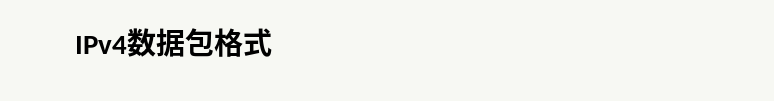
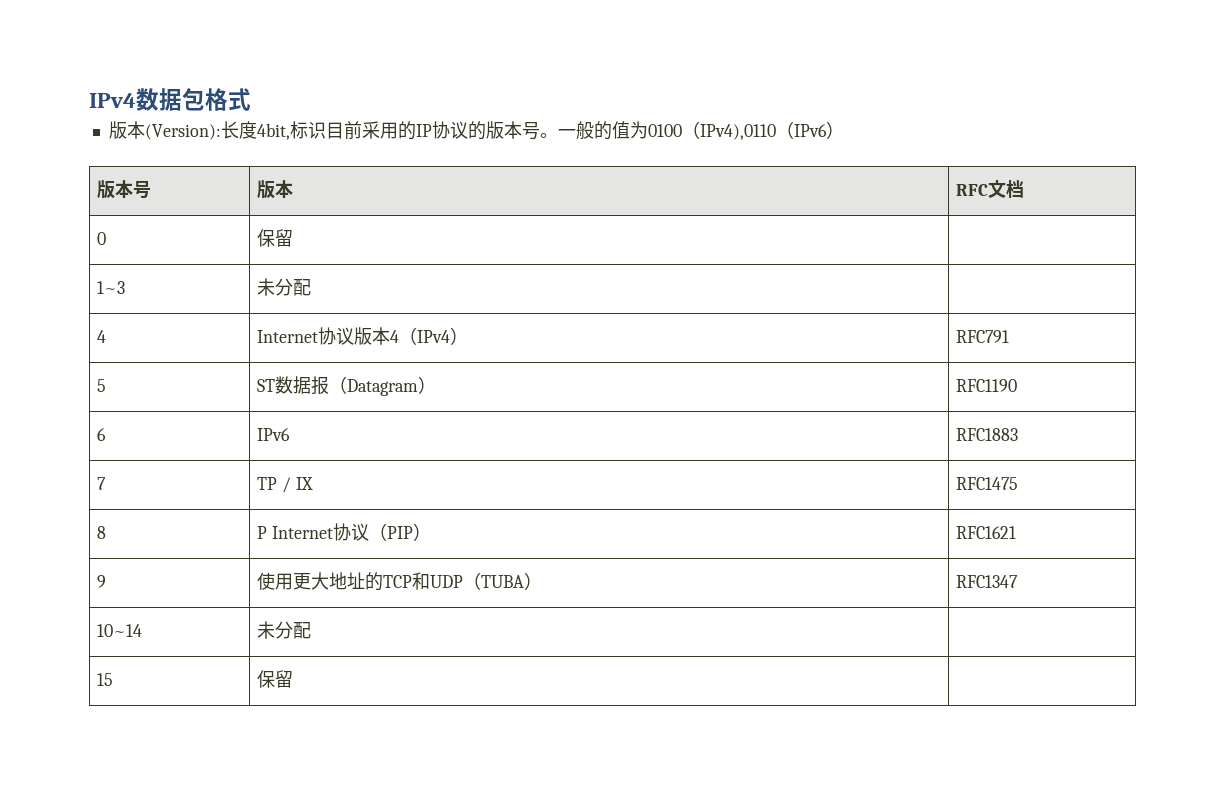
+ 版本(Version):长度4bit,标识目前采用的IP协议的版本号。一般的值为0100（IPv4),0110（IPv6）
+ 版本号 | 版本 | RFC文档
+ 0 | 保留 |
+ 1~3 | 未分配 |
+ 4 | Internet协议版本4（IPv4） | RFC791
+ 5 | ST数据报（Datagram） | RFC1190
+ 6 | IPv6 | RFC1883
+ 7 | TP / IX | RFC1475
+ 8 | P Internet协议（PIP） | RFC1621
+ 9 | 使用更大地址的TCP和UDP（TUBA） | RFC1347
+ 10~14 | 未分配 |
+ 15 | 保留 |

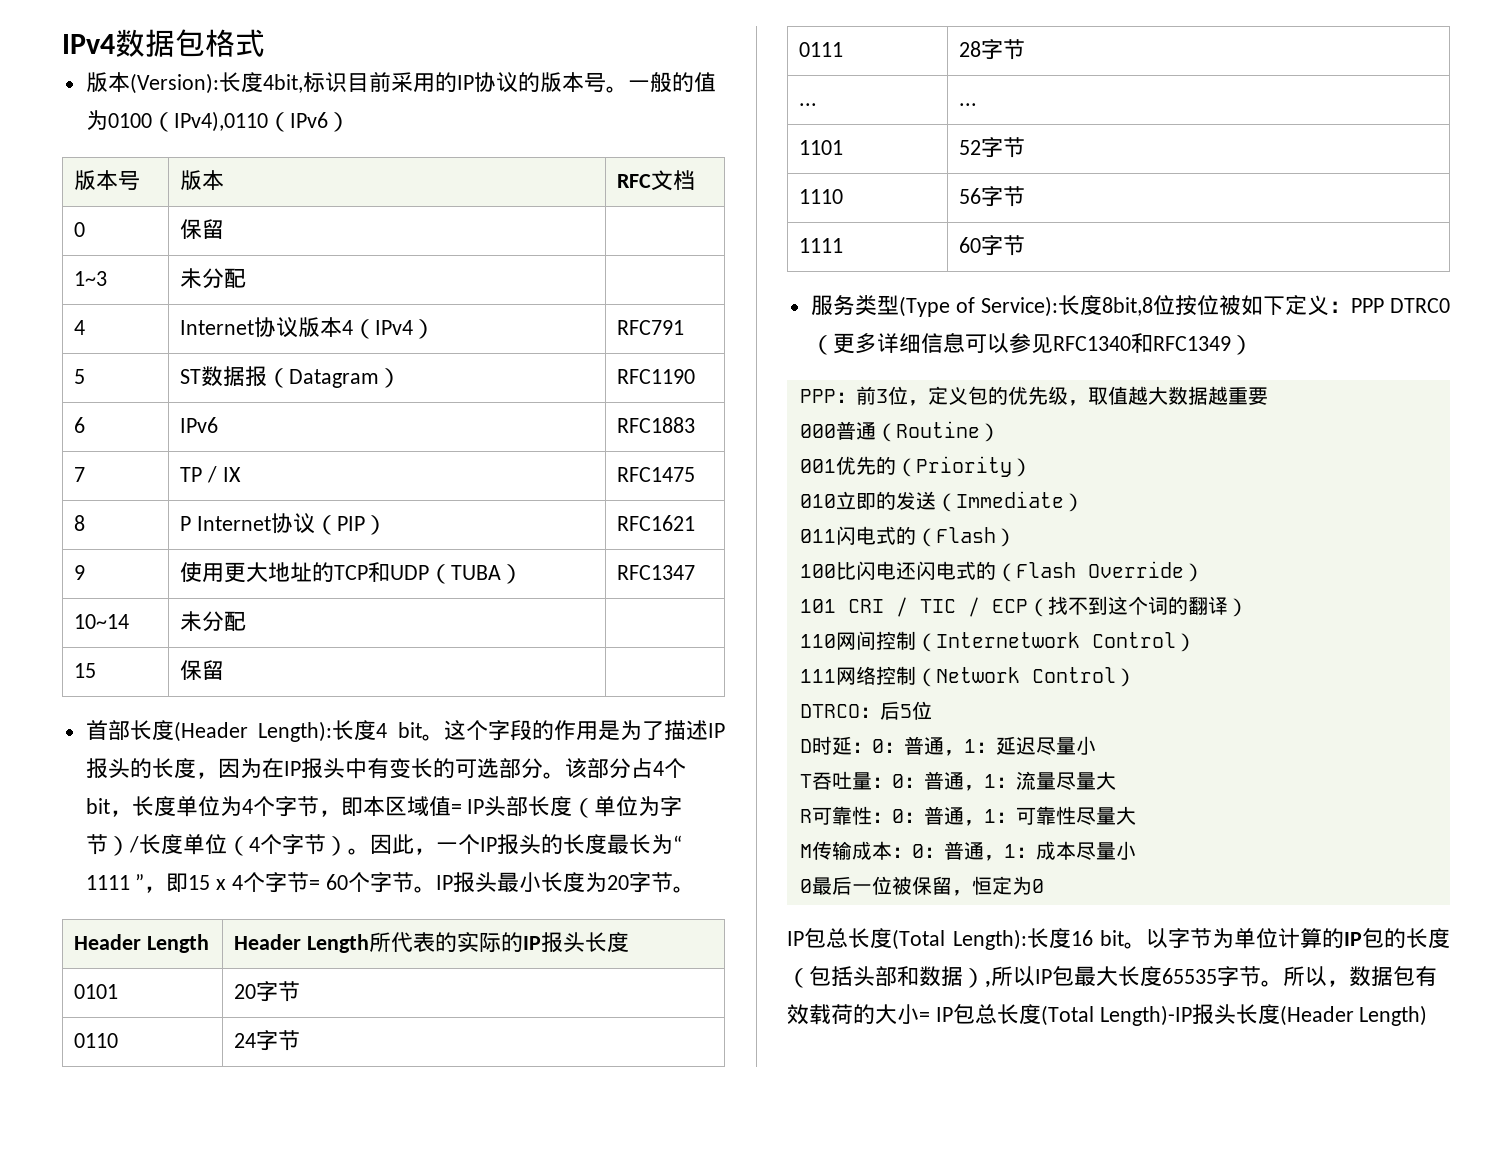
+ 首部长度(Header Length):长度4 bit。这个字段的作用是为了描述IP报头的长度，因为在IP报头中有变长的可选部分。该部分占4个bit，长度单位为4个字节，即本区域值= IP头部长度（单位为字节）/长度单位（4个字节）。因此，一个IP报头的长度最长为“ 1111 ”，即15 x 4个字节= 60个字节。IP报头最小长度为20字节。
+ Header Length | Header Length所代表的实际的IP报头长度
+ 0101 | 20字节
+ 0110 | 24字节
+ 0111 | 28字节
+ ... | ...
+ 1101 | 52字节
+ 1110 | 56字节
+ 1111 | 60字节
+ 服务类型(Type of Service):长度8bit,8位按位被如下定义：PPP DTRC0（更多详细信息可以参见RFC1340和RFC1349）
+ PPP：前3位，定义包的优先级，取值越大数据越重要
+ 000普通（Routine）
+ 001优先的（Priority）
+ 010立即的发送（Immediate）
+ 011闪电式的（Flash）
+ 100比闪电还闪电式的（Flash Override）
+ 101 CRI / TIC / ECP（找不到这个词的翻译）
+ 110网间控制（Internetwork Control）
+ 111网络控制（Network Control）
+ DTRCO：后5位
+ D时延：0：普通，1：延迟尽量小
+ T吞吐量：0：普通，1：流量尽量大
+ R可靠性：0：普通，1：可靠性尽量大
+ M传输成本：0：普通，1：成本尽量小
+ 0最后一位被保留，恒定为0
+ IP包总长度(Total Length):长度16 bit。以字节为单位计算的IP包的长度（包括头部和数据）,所以IP包最大长度65535字节。所以，数据包有效载荷的大小= IP包总长度(Total Length)-IP报头长度(Header Length)

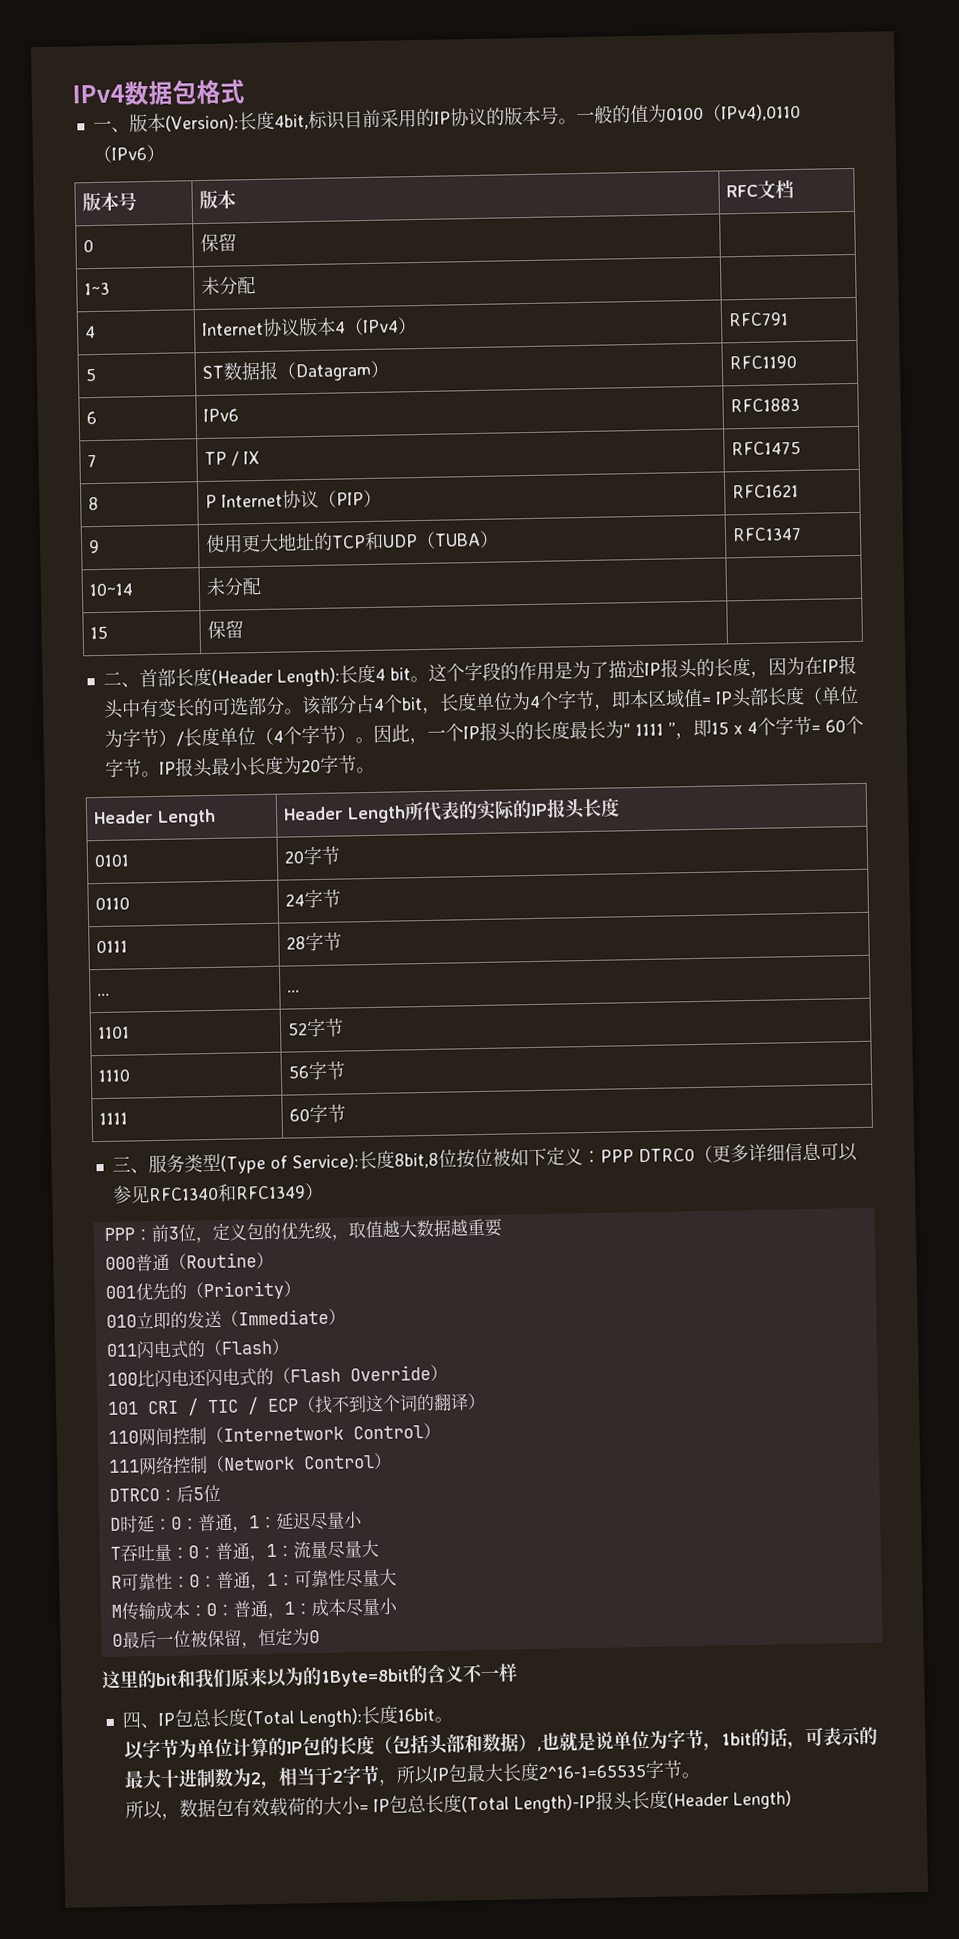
- 版本(Version):长度4bit,标识目前采用的IP协议的版本号。
+ 一、版本(Version):长度4bit,标识目前采用的IP协议的版本号。
- 首部长度(Header Length):长度4 bit。
+ 二、首部长度(Header Length):长度4 bit。
- 服务类型(Type of Service):长度8bit,8位按位被如下定义：PPP DTRC0（更多详细信息可以参见RFC1340和RFC1349）
+ 三、服务类型(Type of Service):长度8bit,8位按位被如下定义：PPP DTRC0（更多详细信息可以参见RFC1340和RFC1349）
- IP包总长度(Total Length):长度16 bit。以字节为单位计算的IP包的长度（包括头部和数据）,所以IP包最大长度65535字节。所以，数据包有效载荷的大小= IP包总长度(Total Length)-IP报头长度(Header Length)
+ 这里的bit和我们原来以为的1Byte=8bit的含义不一样
+ 四、IP包总长度(Total Length):长度16bit。
+ 以字节为单位计算的IP包的长度（包括头部和数据）,也就是说单位为字节，1bit的话，可表示的最大十进制数为2，相当于2字节，所以IP包最大长度2^16-1=65535字节。
+ 所以，数据包有效载荷的大小= IP包总长度(Total Length)-IP报头长度(Header Length)

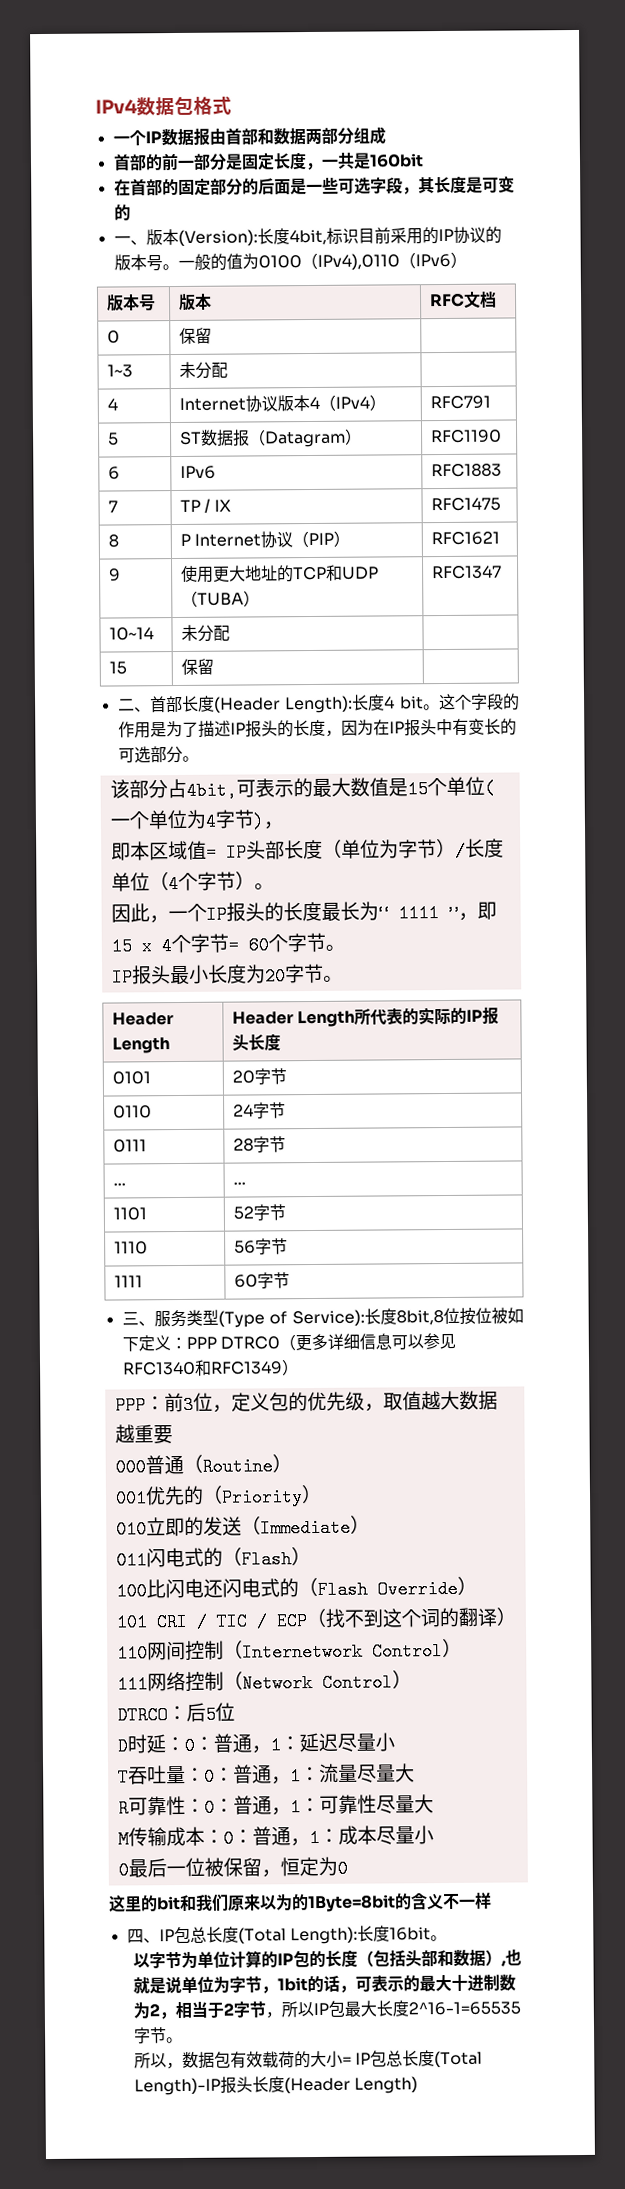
+ 一个IP数据报由首部和数据两部分组成
+ 首部的前一部分是固定长度，一共是160bit
+ 在首部的固定部分的后面是一些可选字段，其长度是可变的
- 这个字段的作用是为了描述IP报头的长度，因为在IP报头中有变长的可选部分。该部分占4个bit，长度单位为4个字节，即本区域值= IP头部长度（单位为字节）/长度单位（4个字节）。因此，一个IP报头的长度最长为“ 1111 ”，即15 x 4个字节= 60个字节。IP报头最小长度为20字节。
+ 这个字段的作用是为了描述IP报头的长度，因为在IP报头中有变长的可选部分。
+ 该部分占4bit,可表示的最大数值是15个单位(一个单位为4字节)，
+ 即本区域值= IP头部长度（单位为字节）/长度单位（4个字节）。
+ 因此，一个IP报头的长度最长为“ 1111 ”，即15 x 4个字节= 60个字节。
+ IP报头最小长度为20字节。

